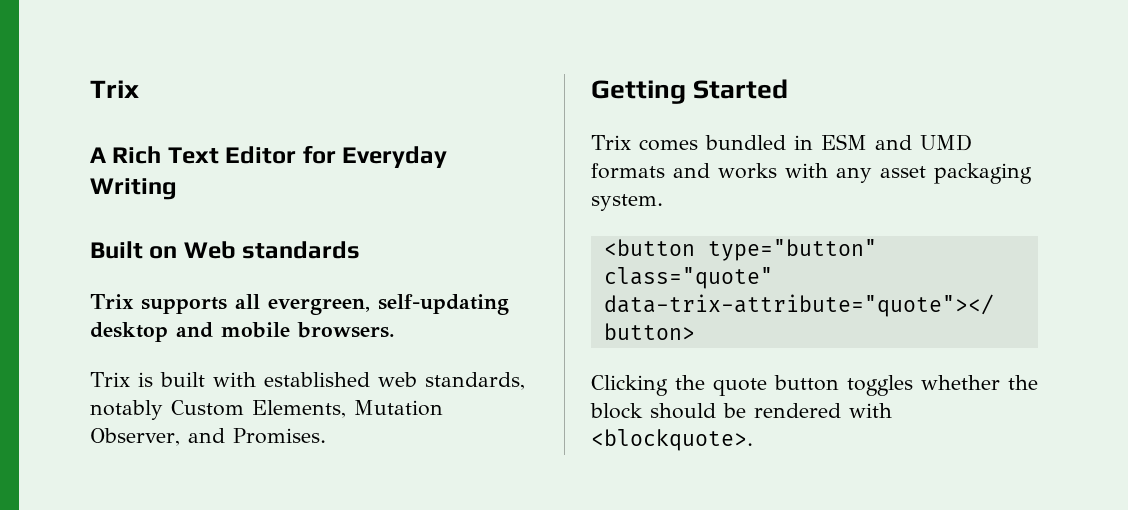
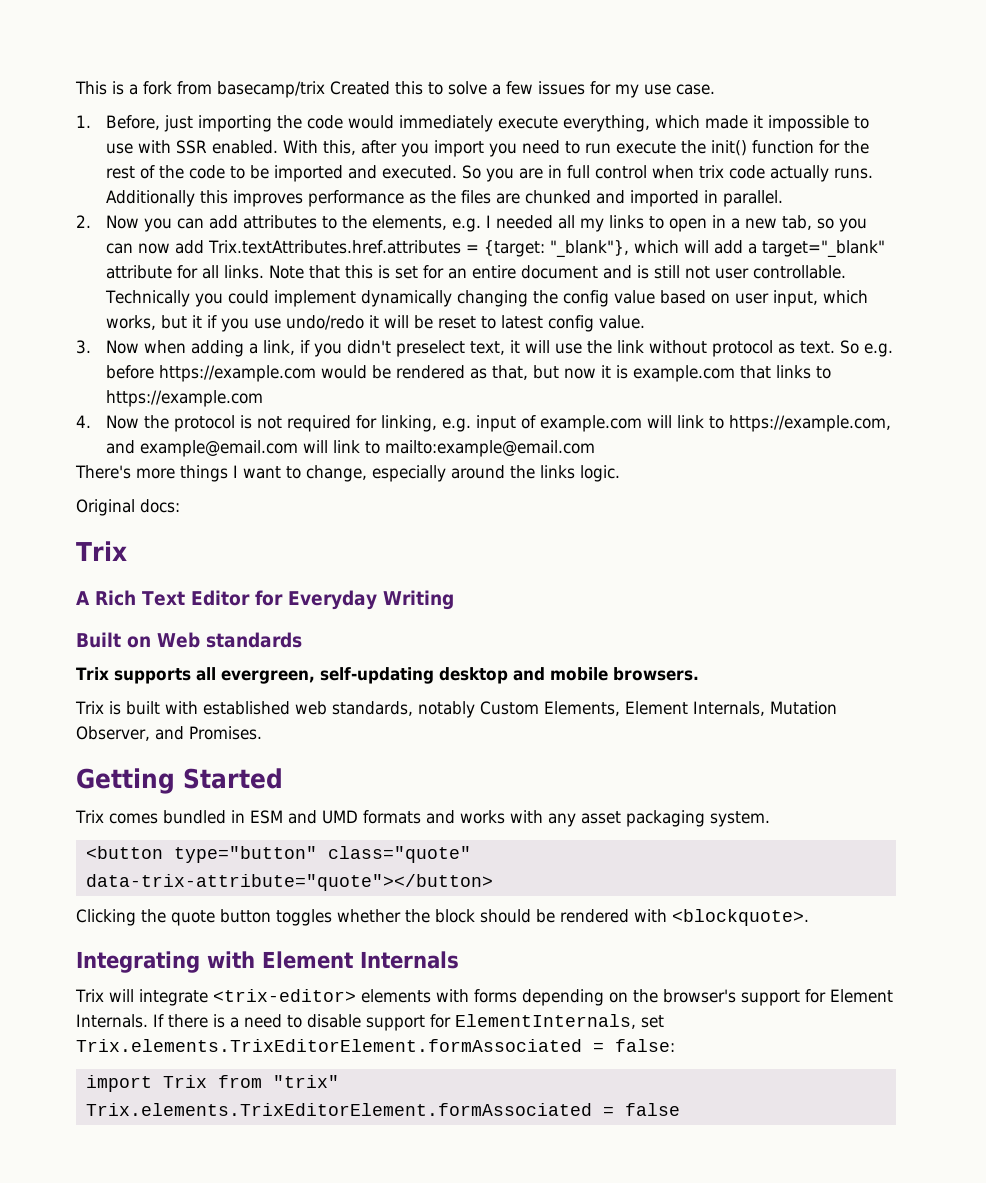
+ This is a fork from basecamp/trix Created this to solve a few issues for my use case.
+ 1. Before, just importing the code would immediately execute everything, which made it impossible to use with SSR enabled. With this, after you import you need to run execute the init() function for the rest of the code to be imported and executed. So you are in full control when trix code actually runs. Additionally this improves performance as the files are chunked and imported in parallel.
+ 2. Now you can add attributes to the elements, e.g. I needed all my links to open in a new tab, so you can now add Trix.textAttributes.href.attributes = {target: "_blank"}, which will add a target="_blank" attribute for all links. Note that this is set for an entire document and is still not user controllable. Technically you could implement dynamically changing the config value based on user input, which works, but it if you use undo/redo it will be reset to latest config value.
+ 3. Now when adding a link, if you didn't preselect text, it will use the link without protocol as text. So e.g. before https://example.com would be rendered as that, but now it is example.com that links to https://example.com
+ 4. Now the protocol is not required for linking, e.g. input of example.com will link to https://example.com, and example@email.com will link to mailto:example@email.com
+ There's more things I want to change, especially around the links logic.
+ Original docs:
- Trix is built with established web standards, notably Custom Elements, Mutation Observer, and Promises.
+ Trix is built with established web standards, notably Custom Elements, Element Internals, Mutation Observer, and Promises.
+ Integrating with Element Internals
+ Trix will integrate <trix-editor> elements with forms depending on the browser's support for Element Internals. If there is a need to disable support for ElementInternals, set Trix.elements.TrixEditorElement.formAssociated = false:
+ import Trix from "trix"
+ Trix.elements.TrixEditorElement.formAssociated = false

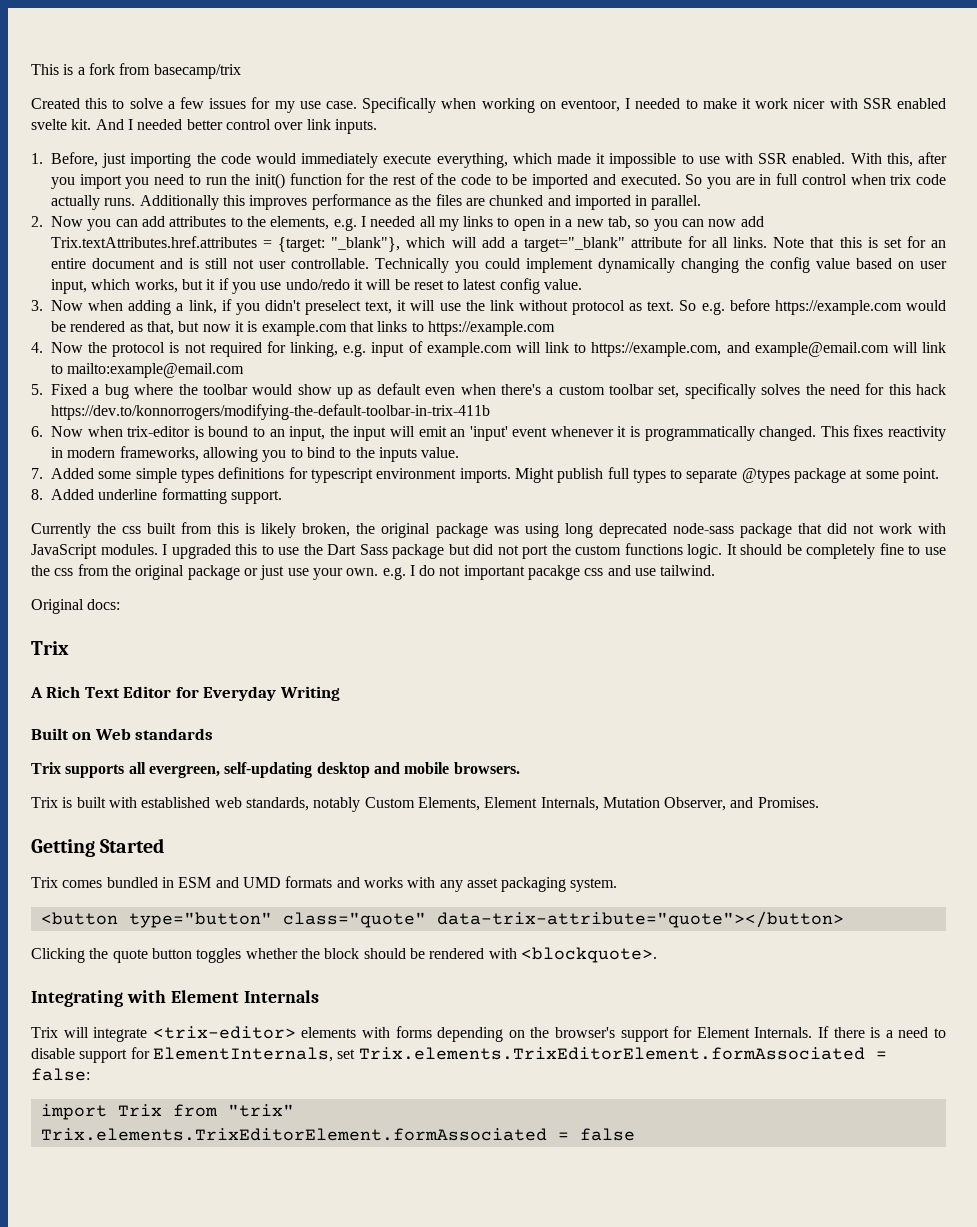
- This is a fork from basecamp/trix Created this to solve a few issues for my use case.
+ This is a fork from basecamp/trix
+ Created this to solve a few issues for my use case. Specifically when working on eventoor, I needed to make it work nicer with SSR enabled svelte kit. And I needed better control over link inputs.
- With this, after you import you need to run execute the init() function for the rest of the code to be imported and executed.
+ With this, after you import you need to run the init() function for the rest of the code to be imported and executed.
- There's more things I want to change, especially around the links logic.
+ 5. Fixed a bug where the toolbar would show up as default even when there's a custom toolbar set, specifically solves the need for this hack https://dev.to/konnorrogers/modifying-the-default-toolbar-in-trix-411b
+ 6. Now when trix-editor is bound to an input, the input will emit an 'input' event whenever it is programmatically changed. This fixes reactivity in modern frameworks, allowing you to bind to the inputs value.
+ 7. Added some simple types definitions for typescript environment imports. Might publish full types to separate @types package at some point.
+ 8. Added underline formatting support.
+ Currently the css built from this is likely broken, the original package was using long deprecated node-sass package that did not work with JavaScript modules. I upgraded this to use the Dart Sass package but did not port the custom functions logic. It should be completely fine to use the css from the original package or just use your own. e.g. I do not important pacakge css and use tailwind.

